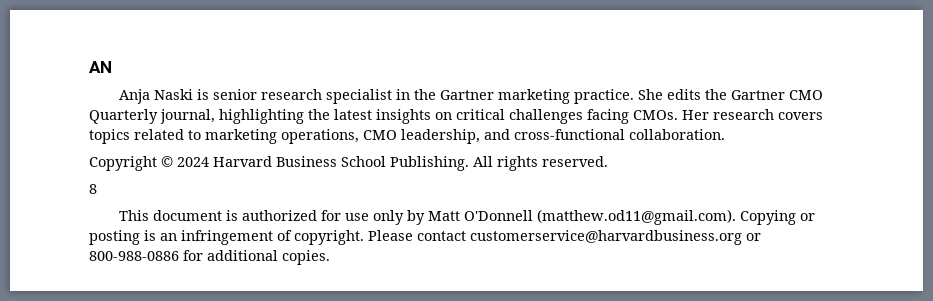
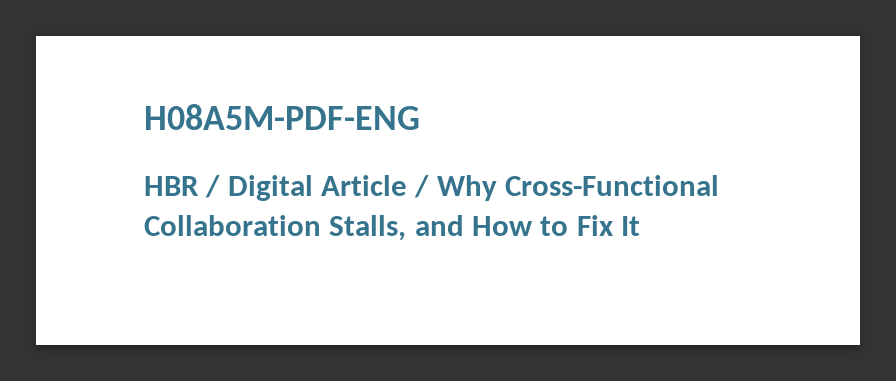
- AN
- Anja Naski is senior research specialist in the Gartner marketing practice. She edits the Gartner CMO Quarterly journal, highlighting the latest insights on critical challenges facing CMOs. Her research covers topics related to marketing operations, CMO leadership, and cross-functional collaboration.
- Copyright © 2024 Harvard Business School Publishing. All rights reserved.
- 8
- This document is authorized for use only by Matt O'Donnell (matthew.od11@gmail.com). Copying or posting is an infringement of copyright. Please contact customerservice@harvardbusiness.org or 800-988-0886 for additional copies.
+ H08A5M-PDF-ENG
+ HBR / Digital Article / Why Cross-Functional Collaboration Stalls, and How to Fix It

